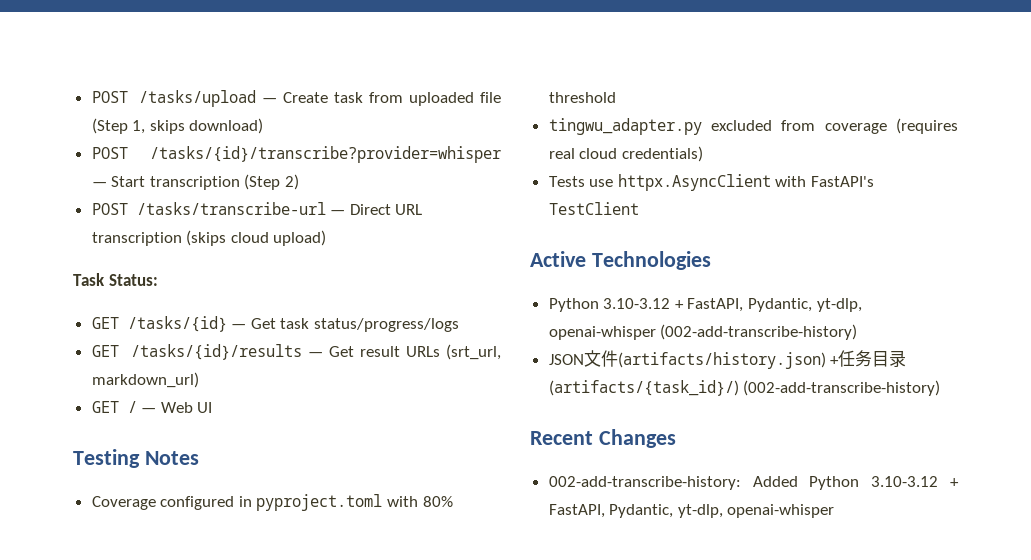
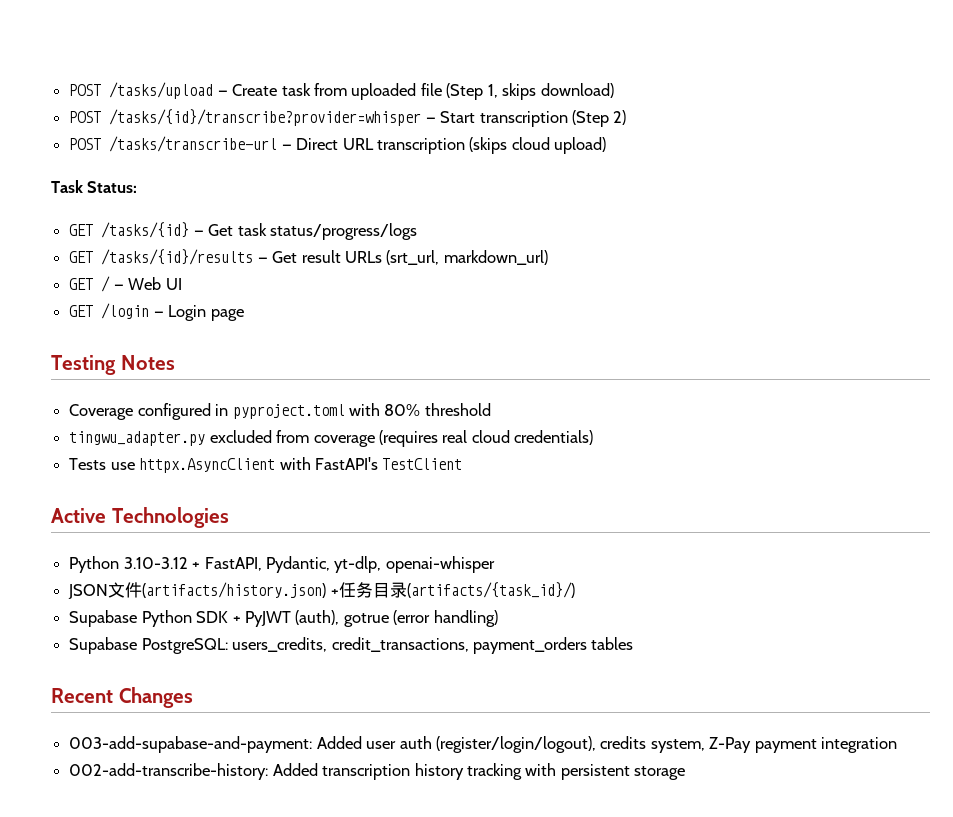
+ GET /login — Login page
- Python 3.10-3.12 + FastAPI, Pydantic, yt-dlp, openai-whisper (002-add-transcribe-history)
+ Python 3.10-3.12 + FastAPI, Pydantic, yt-dlp, openai-whisper
- JSON文件(artifacts/history.json) +任务目录(artifacts/{task_id}/) (002-add-transcribe-history)
+ JSON文件(artifacts/history.json) +任务目录(artifacts/{task_id}/)
+ Supabase Python SDK + PyJWT (auth), gotrue (error handling)
+ Supabase PostgreSQL: users_credits, credit_transactions, payment_orders tables
  Recent Changes
- 002-add-transcribe-history: Added Python 3.10-3.12 + FastAPI, Pydantic, yt-dlp, openai-whisper
+ 003-add-supabase-and-payment: Added user auth (register/login/logout), credits system, Z-Pay payment integration
+ 002-add-transcribe-history: Added transcription history tracking with persistent storage

